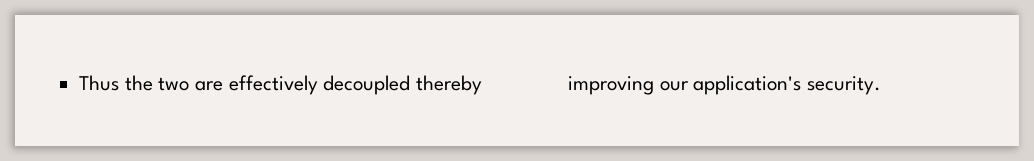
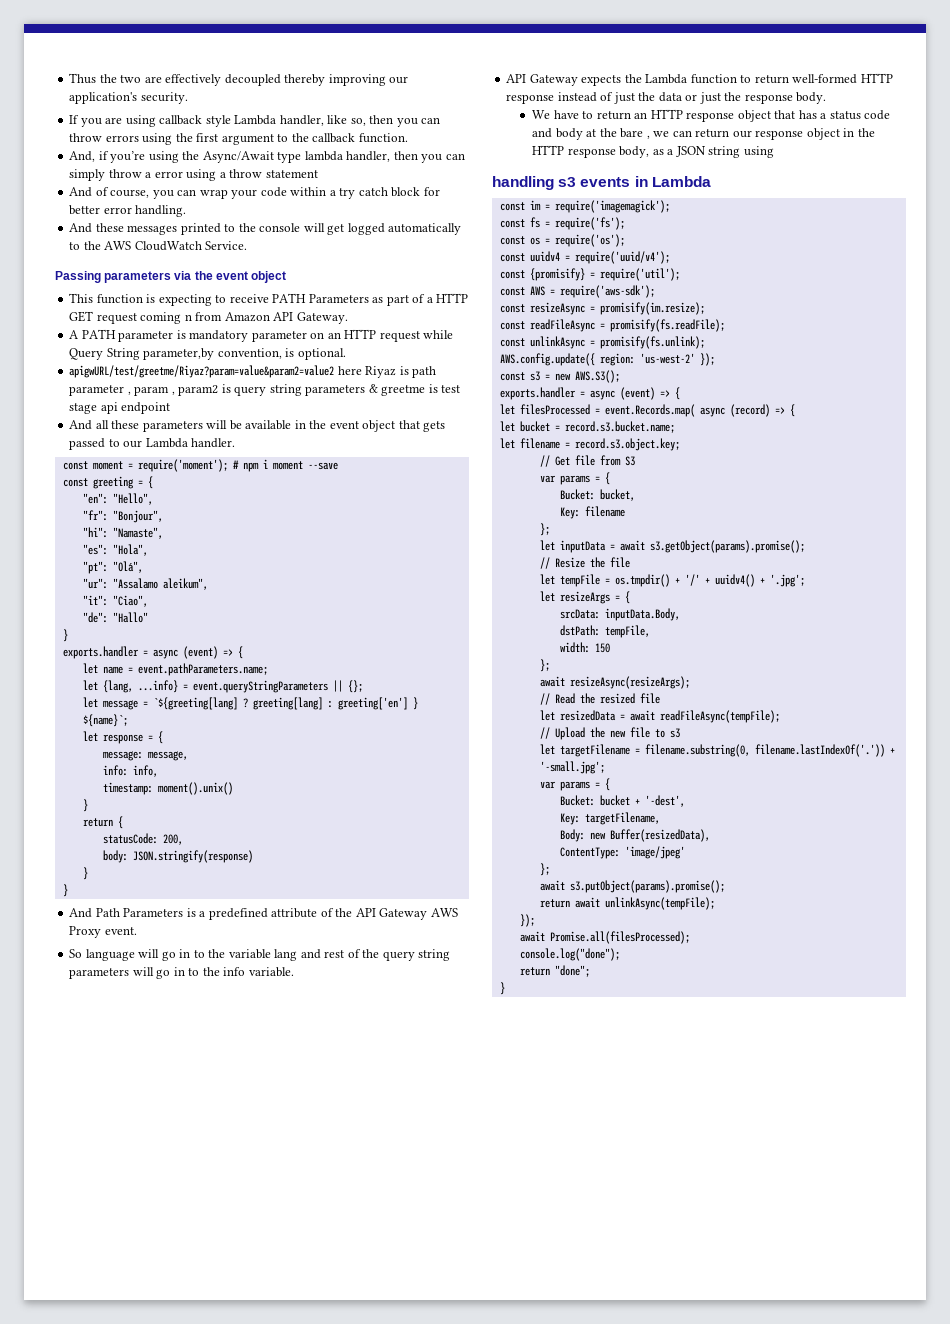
+ If you are using callback style Lambda handler, like so, then you can throw errors using the first argument to the callback function.
+ And, if you’re using the Async/Await type lambda handler, then you can simply throw a error using a throw statement
+ And of course, you can wrap your code within a try catch block for better error handling.
+ And these messages printed to the console will get logged automatically to the AWS CloudWatch Service.
+ Passing parameters via the event object
+ This function is expecting to receive PATH Parameters as part of a HTTP GET request coming n from Amazon API Gateway.
+ A PATH parameter is mandatory parameter on an HTTP request while Query String parameter,by convention, is optional.
+ apigwURL/test/greetme/Riyaz?param=value&param2=value2 here Riyaz is path parameter , param , param2 is query string parameters & greetme is test stage api endpoint
+ And all these parameters will be available in the event object that gets passed to our Lambda handler.
+ const moment = require('moment'); # npm i moment --save
+ const greeting = {
+ "en": "Hello",
+ "fr": "Bonjour",
+ "hi": "Namaste",
+ "es": "Hola",
+ "pt": "Olá",
+ "ur": "Assalamo aleikum",
+ "it": "Ciao",
+ "de": "Hallo"
+ }
+ exports.handler = async (event) => {
+ let name = event.pathParameters.name;
+ let {lang, ...info} = event.queryStringParameters || {};
+ let message = `${greeting[lang] ? greeting[lang] : greeting['en'] } ${name}`;
+ let response = {
+ message: message,
+ info: info,
+ timestamp: moment().unix()
+ }
+ return {
+ statusCode: 200,
+ body: JSON.stringify(response)
+ }
+ }
+ And Path Parameters is a predefined attribute of the API Gateway AWS Proxy event.
+ So language will go in to the variable lang and rest of the query string parameters will go in to the info variable.
+ API Gateway expects the Lambda function to return well-formed HTTP response instead of just the data or just the response body.
+ We have to return an HTTP response object that has a status code and body at the bare , we can return our response object in the HTTP response body, as a JSON string using
+ handling s3 events in Lambda
+ const im = require('imagemagick');
+ const fs = require('fs');
+ const os = require('os');
+ const uuidv4 = require('uuid/v4');
+ const {promisify} = require('util');
+ const AWS = require('aws-sdk');
+ const resizeAsync = promisify(im.resize);
+ const readFileAsync = promisify(fs.readFile);
+ const unlinkAsync = promisify(fs.unlink);
+ AWS.config.update({ region: 'us-west-2' });
+ const s3 = new AWS.S3();
+ exports.handler = async (event) => {
+ let filesProcessed = event.Records.map( async (record) => {
+ let bucket = record.s3.bucket.name;
+ let filename = record.s3.object.key;
+ // Get file from S3
+ var params = {
+ Bucket: bucket,
+ Key: filename
+ };
+ let inputData = await s3.getObject(params).promise();
+ // Resize the file
+ let tempFile = os.tmpdir() + '/' + uuidv4() + '.jpg';
+ let resizeArgs = {
+ srcData: inputData.Body,
+ dstPath: tempFile,
+ width: 150
+ };
+ await resizeAsync(resizeArgs);
+ // Read the resized file
+ let resizedData = await readFileAsync(tempFile);
+ // Upload the new file to s3
+ let targetFilename = filename.substring(0, filename.lastIndexOf('.')) + '-small.jpg';
+ var params = {
+ Bucket: bucket + '-dest',
+ Key: targetFilename,
+ Body: new Buffer(resizedData),
+ ContentType: 'image/jpeg'
+ };
+ await s3.putObject(params).promise();
+ return await unlinkAsync(tempFile);
+ });
+ await Promise.all(filesProcessed);
+ console.log("done");
+ return "done";
+ }

